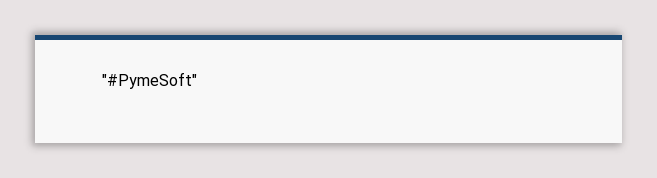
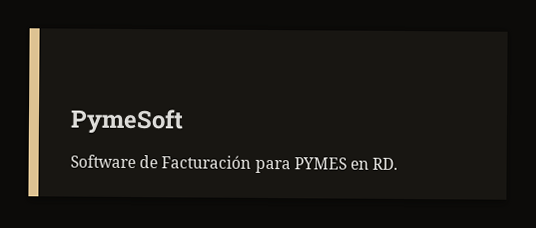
- "#PymeSoft"
+ PymeSoft
+ Software de Facturación para PYMES en RD.

